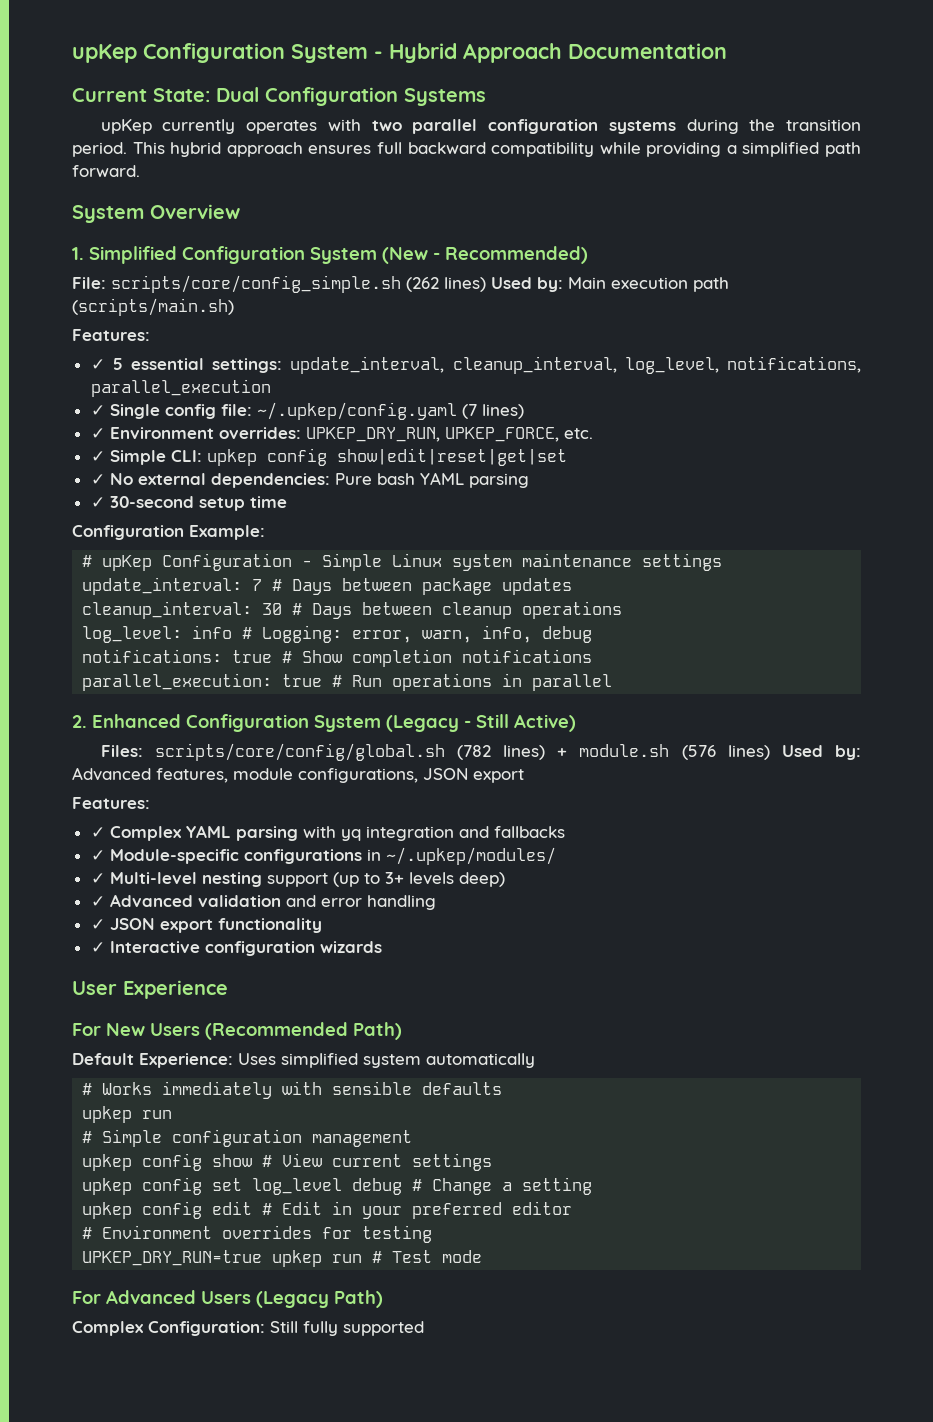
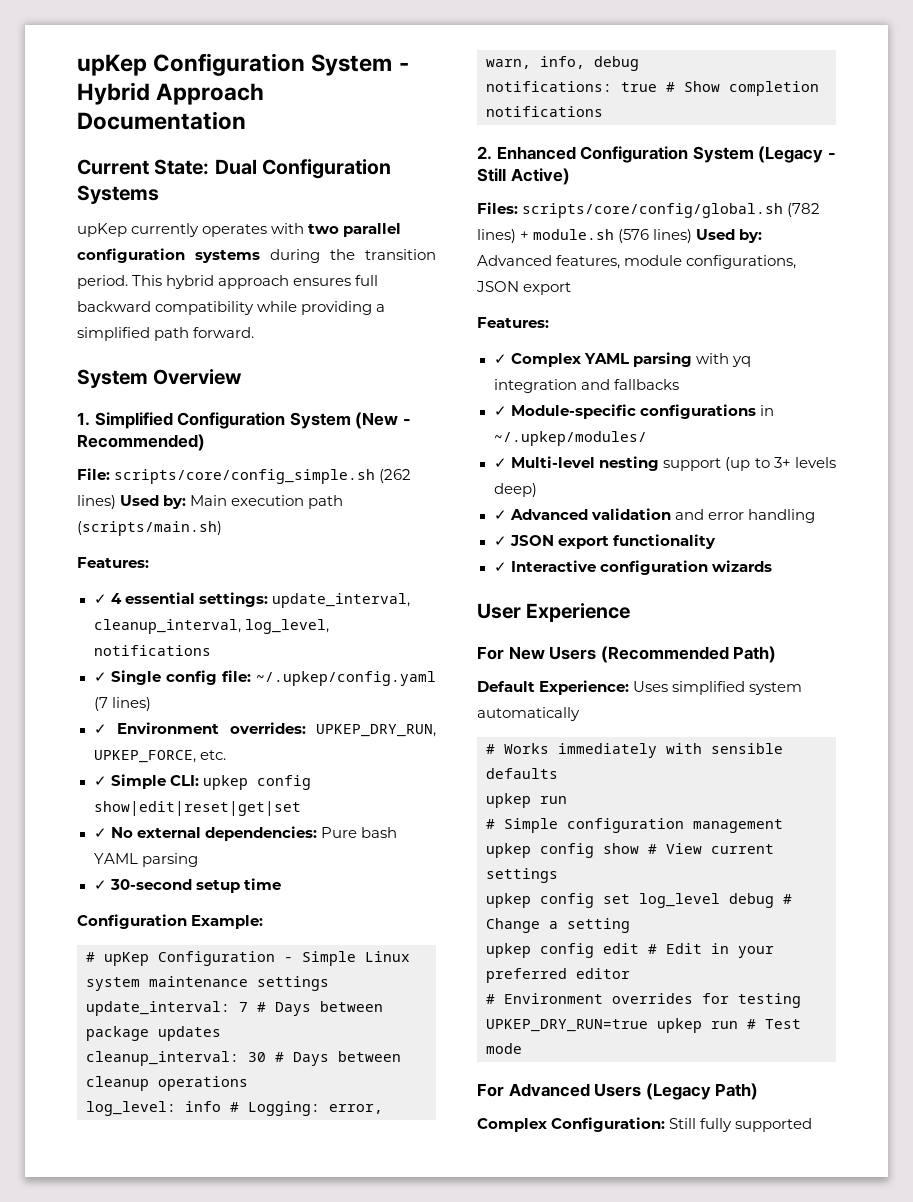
- ✓ 5 essential settings: update_interval, cleanup_interval, log_level, notifications, parallel_execution
+ ✓ 4 essential settings: update_interval, cleanup_interval, log_level, notifications
- parallel_execution: true # Run operations in parallel

